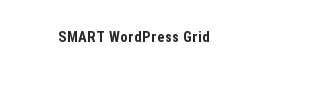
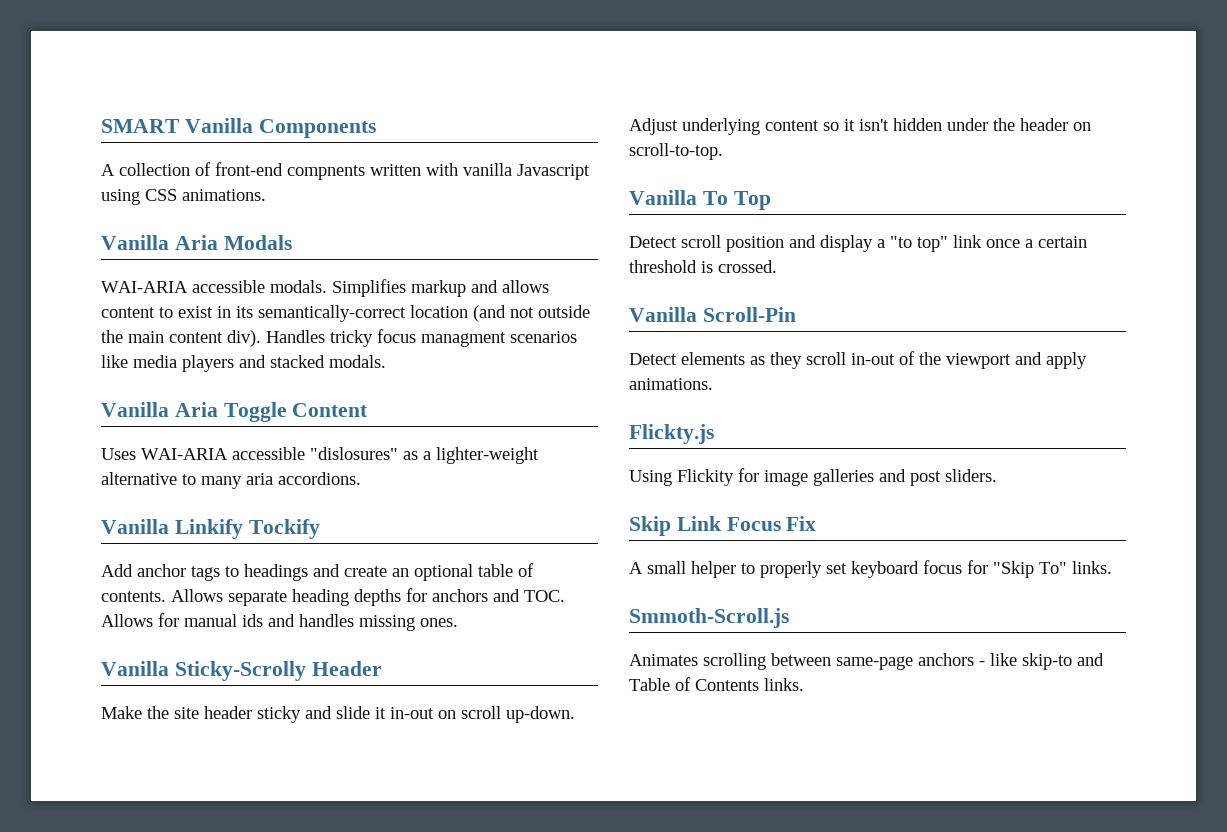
- SMART WordPress Grid
+ SMART Vanilla Components
+ A collection of front-end compnents written with vanilla Javascript using CSS animations.
+ Vanilla Aria Modals
+ WAI-ARIA accessible modals. Simplifies markup and allows content to exist in its semantically-correct location (and not outside the main content div). Handles tricky focus managment scenarios like media players and stacked modals.
+ Vanilla Aria Toggle Content
+ Uses WAI-ARIA accessible "dislosures" as a lighter-weight alternative to many aria accordions.
+ Vanilla Linkify Tockify
+ Add anchor tags to headings and create an optional table of contents. Allows separate heading depths for anchors and TOC. Allows for manual ids and handles missing ones.
+ Vanilla Sticky-Scrolly Header
+ Make the site header sticky and slide it in-out on scroll up-down. Adjust underlying content so it isn't hidden under the header on scroll-to-top.
+ Vanilla To Top
+ Detect scroll position and display a "to top" link once a certain threshold is crossed.
+ Vanilla Scroll-Pin
+ Detect elements as they scroll in-out of the viewport and apply animations.
+ Flickty.js
+ Using Flickity for image galleries and post sliders.
+ Skip Link Focus Fix
+ A small helper to properly set keyboard focus for "Skip To" links.
+ Smmoth-Scroll.js
+ Animates scrolling between same-page anchors - like skip-to and Table of Contents links.

